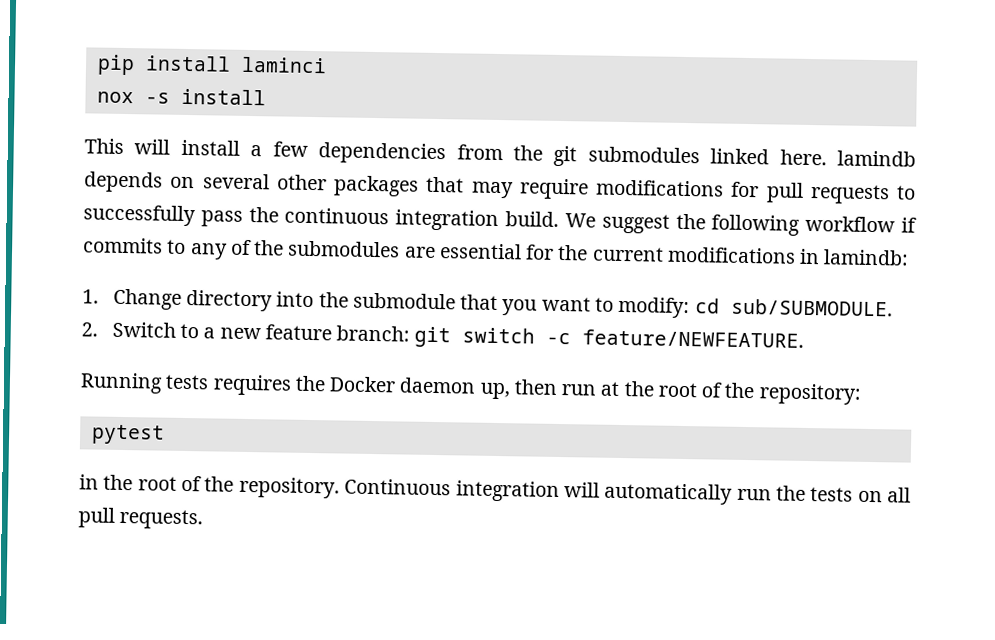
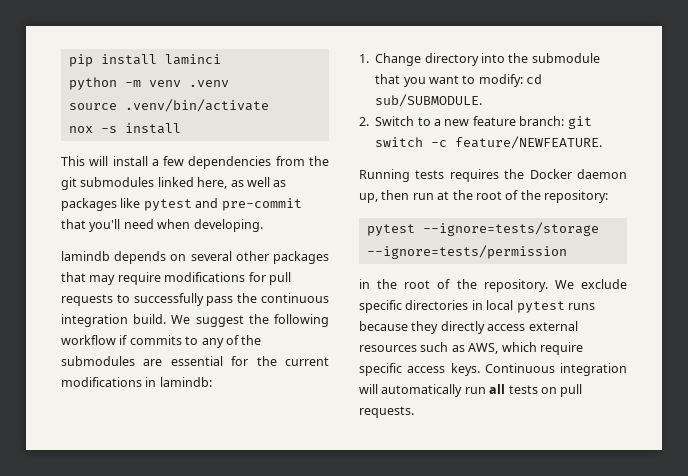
+ python -m venv .venv
+ source .venv/bin/activate
- This will install a few dependencies from the git submodules linked here. lamindb depends on several other packages that may require modifications for pull requests to successfully pass the continuous integration build.
+ This will install a few dependencies from the git submodules linked here, as well as packages like pytest and pre-commit that you'll need when developing.
+ lamindb depends on several other packages that may require modifications for pull requests to successfully pass the continuous integration build.
- pytest
+ pytest --ignore=tests/storage --ignore=tests/permission
+ We exclude specific directories in local pytest runs because they directly access external resources such as AWS, which require specific access keys.
- Continuous integration will automatically run the tests on all pull requests.
+ Continuous integration will automatically run all tests on pull requests.

